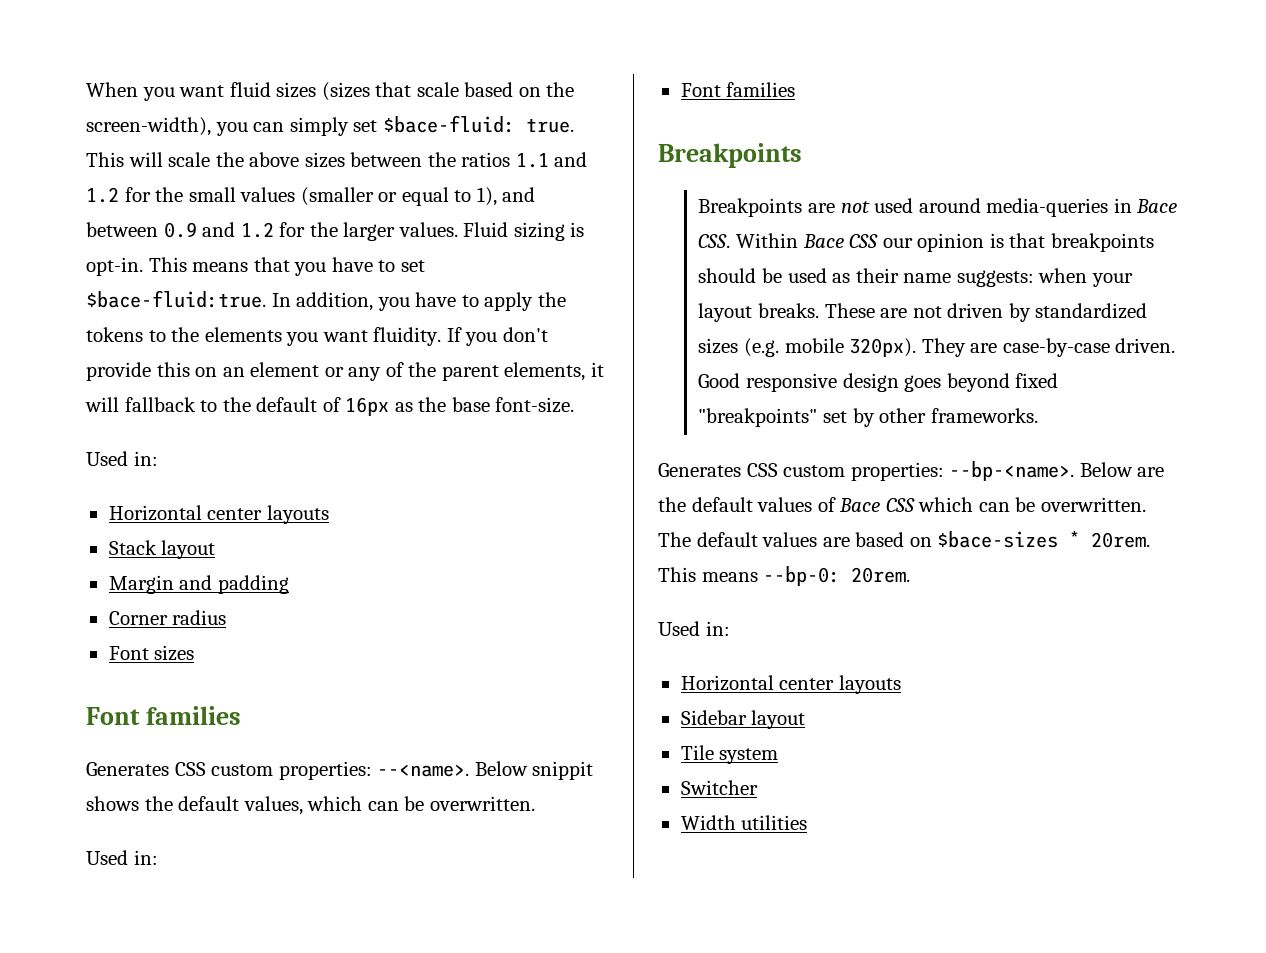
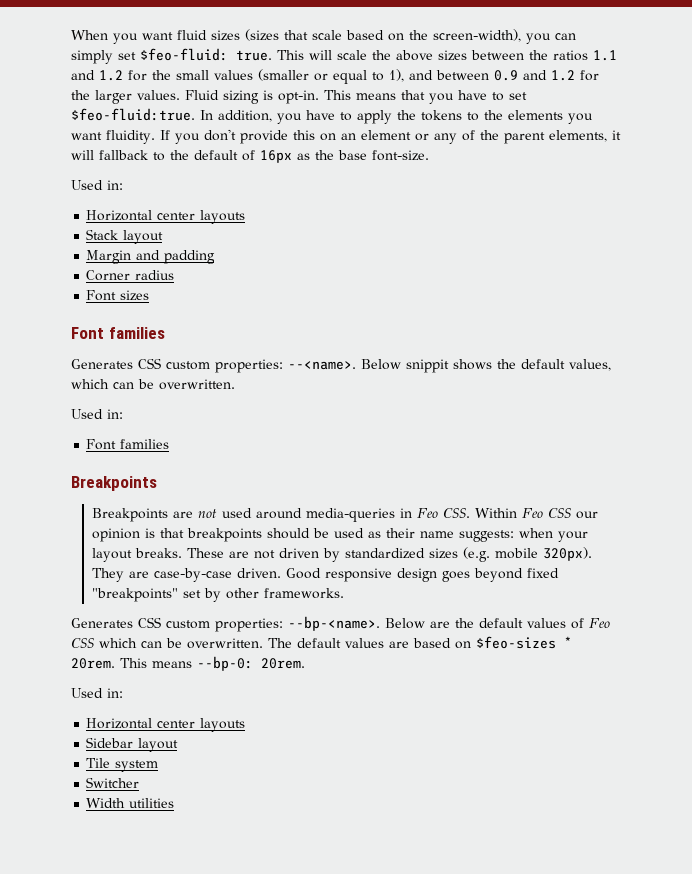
- When you want fluid sizes (sizes that scale based on the screen-width), you can simply set $bace-fluid: true.
+ When you want fluid sizes (sizes that scale based on the screen-width), you can simply set $feo-fluid: true.
- This means that you have to set $bace-fluid:true.
+ This means that you have to set $feo-fluid:true.
- Breakpoints are not used around media-queries in Bace CSS. Within Bace CSS our opinion is that breakpoints should be used as their name suggests: when your layout breaks.
+ Breakpoints are not used around media-queries in Feo CSS. Within Feo CSS our opinion is that breakpoints should be used as their name suggests: when your layout breaks.
- Below are the default values of Bace CSS which can be overwritten.
+ Below are the default values of Feo CSS which can be overwritten.
- The default values are based on $bace-sizes * 20rem.
+ The default values are based on $feo-sizes * 20rem.

